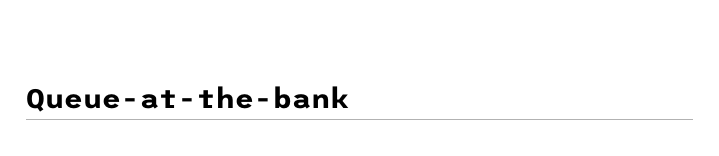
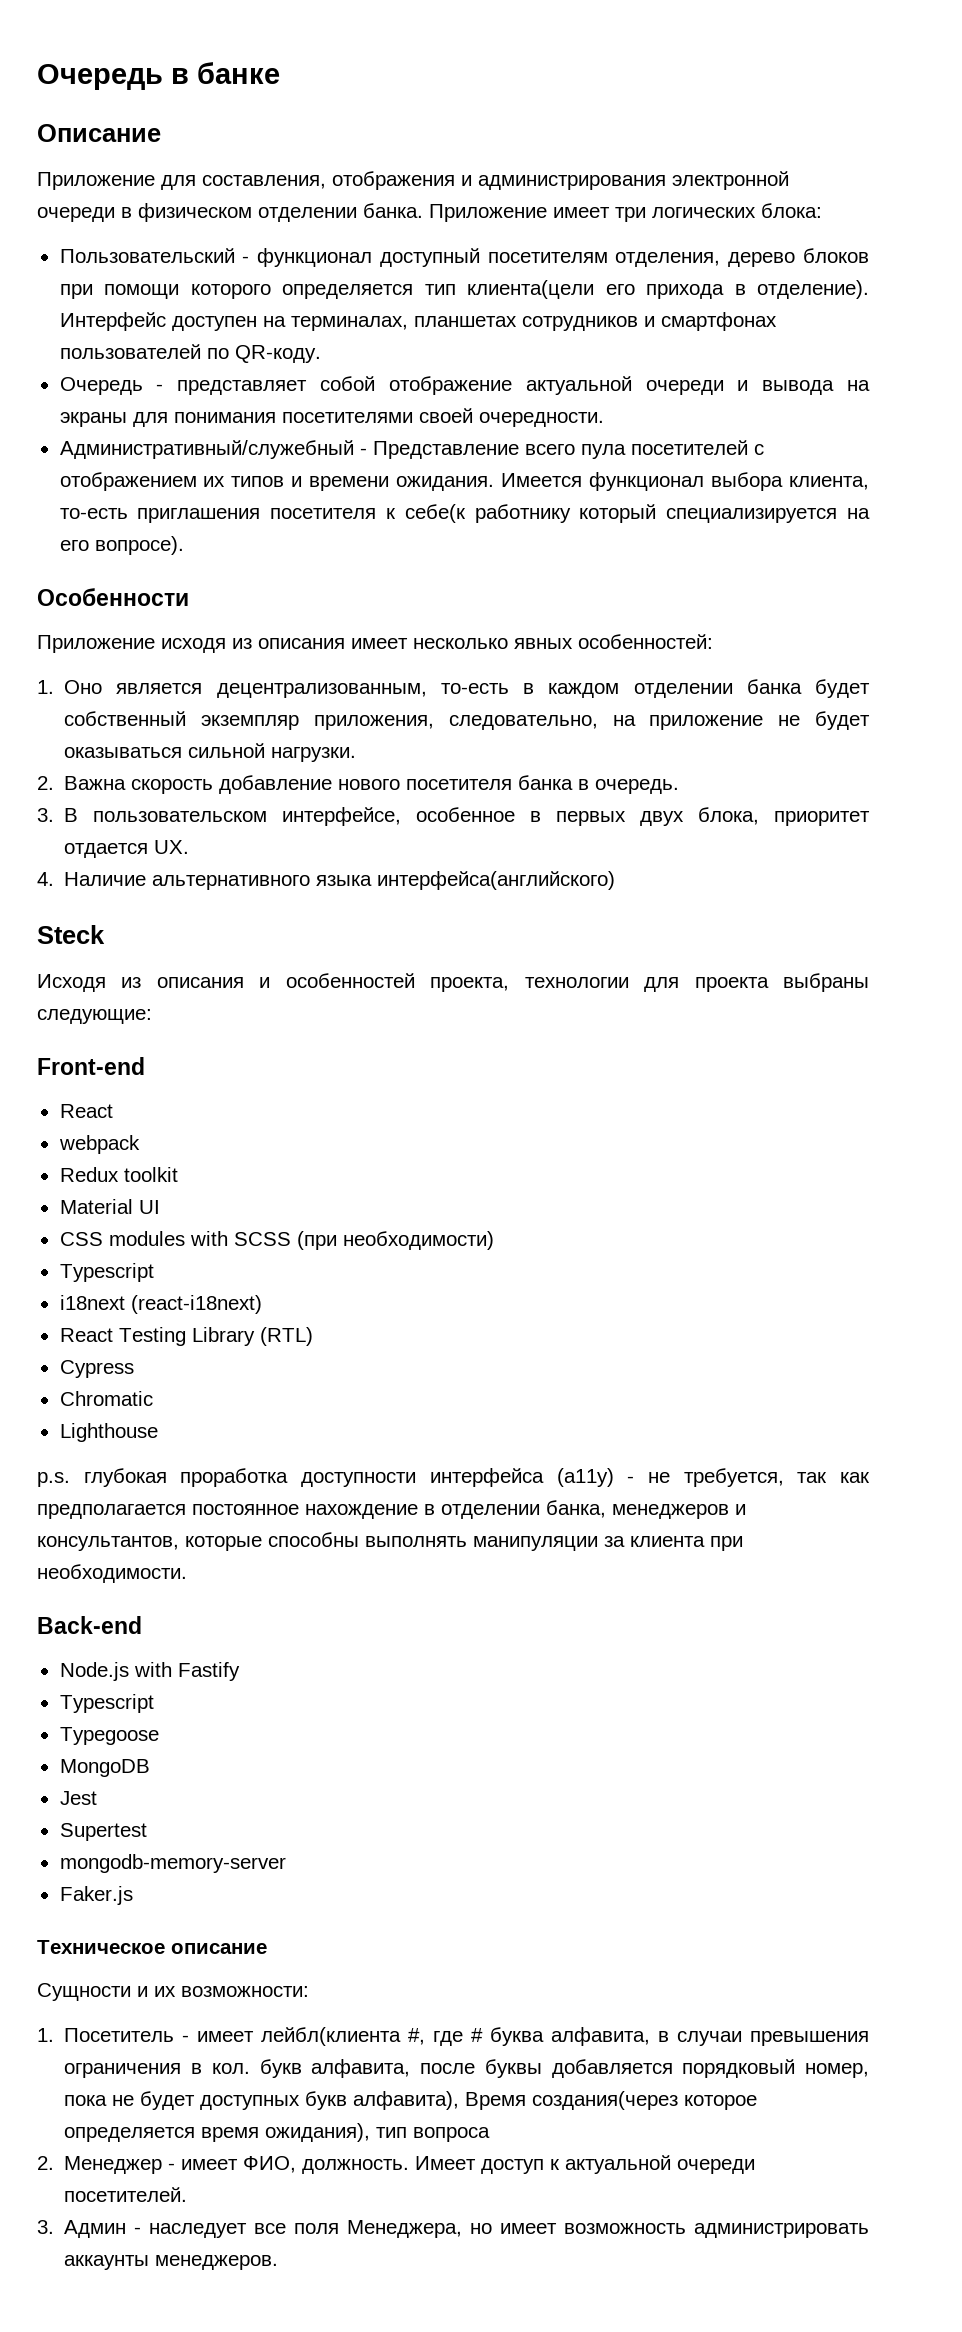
- Queue-at-the-bank
+ Очередь в банке
+ Описание
+ Приложение для составления, отображения и администрирования электронной очереди в физическом отделении банка. Приложение имеет три логических блока:
+ Пользовательский - функционал доступный посетителям отделения, дерево блоков при помощи которого определяется тип клиента(цели его прихода в отделение). Интерфейс доступен на терминалах, планшетах сотрудников и смартфонах пользователей по QR-коду.
+ Очередь - представляет собой отображение актуальной очереди и вывода на экраны для понимания посетителями своей очередности.
+ Административный/служебный - Представление всего пула посетителей с отображением их типов и времени ожидания. Имеется функционал выбора клиента, то-есть приглашения посетителя к себе(к работнику который специализируется на его вопросе).
+ Особенности
+ Приложение исходя из описания имеет несколько явных особенностей:
+ 1. Оно является децентрализованным, то-есть в каждом отделении банка будет собственный экземпляр приложения, следовательно, на приложение не будет оказываться сильной нагрузки.
+ 2. Важна скорость добавление нового посетителя банка в очередь.
+ 3. В пользовательском интерфейсе, особенное в первых двух блока, приоритет отдается UX.
+ 4. Наличие альтернативного языка интерфейса(английского)
+ Steck
+ Исходя из описания и особенностей проекта, технологии для проекта выбраны следующие:
+ Front-end
+ React
+ webpack
+ Redux toolkit
+ Material UI
+ CSS modules with SCSS (при необходимости)
+ Typescript
+ i18next (react-i18next)
+ React Testing Library (RTL)
+ Cypress
+ Chromatic
+ Lighthouse
+ p.s. глубокая проработка доступности интерфейса (a11y) - не требуется, так как предполагается постоянное нахождение в отделении банка, менеджеров и консультантов, которые способны выполнять манипуляции за клиента при необходимости.
+ Back-end
+ Node.js with Fastify
+ Typescript
+ Typegoose
+ MongoDB
+ Jest
+ Supertest
+ mongodb-memory-server
+ Faker.js
+ Техническое описание
+ Сущности и их возможности:
+ 1. Посетитель - имеет лейбл(клиента #, где # буква алфавита, в случаи превышения ограничения в кол. букв алфавита, после буквы добавляется порядковый номер, пока не будет доступных букв алфавита), Время создания(через которое определяется время ожидания), тип вопроса
+ 2. Менеджер - имеет ФИО, должность. Имеет доступ к актуальной очереди посетителей.
+ 3. Админ - наследует все поля Менеджера, но имеет возможность администрировать аккаунты менеджеров.

